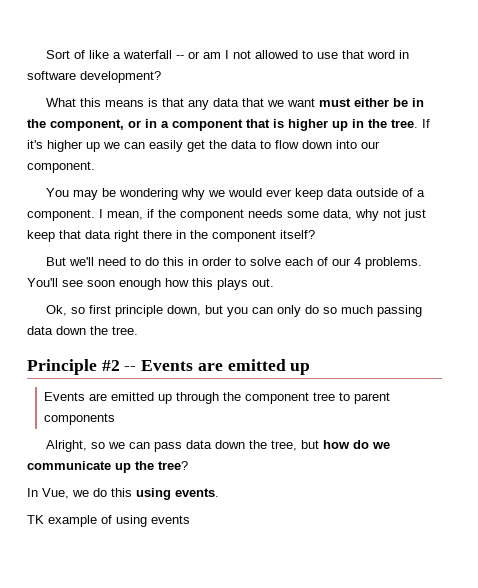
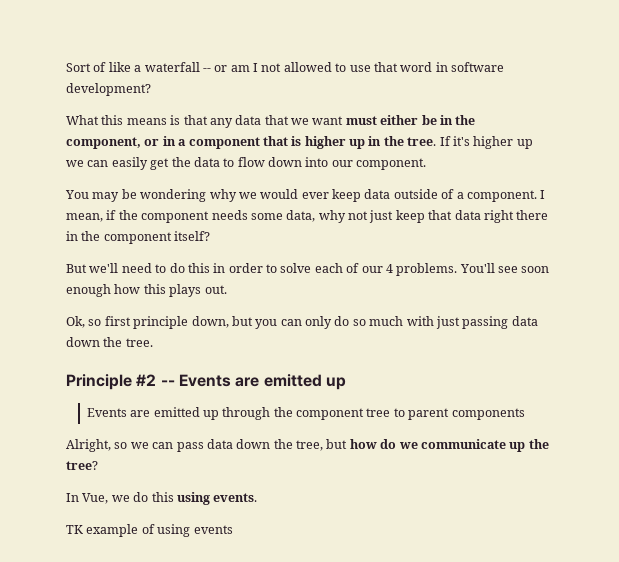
- Ok, so first principle down, but you can only do so much passing data down the tree.
+ Ok, so first principle down, but you can only do so much with just passing data down the tree.

